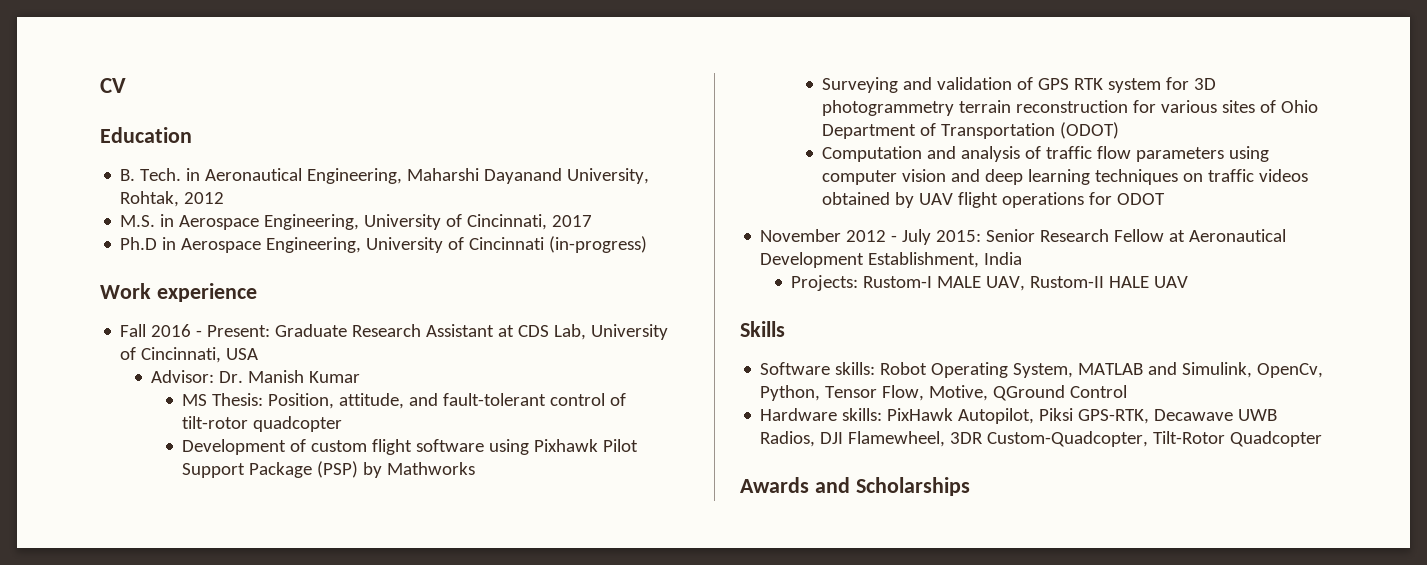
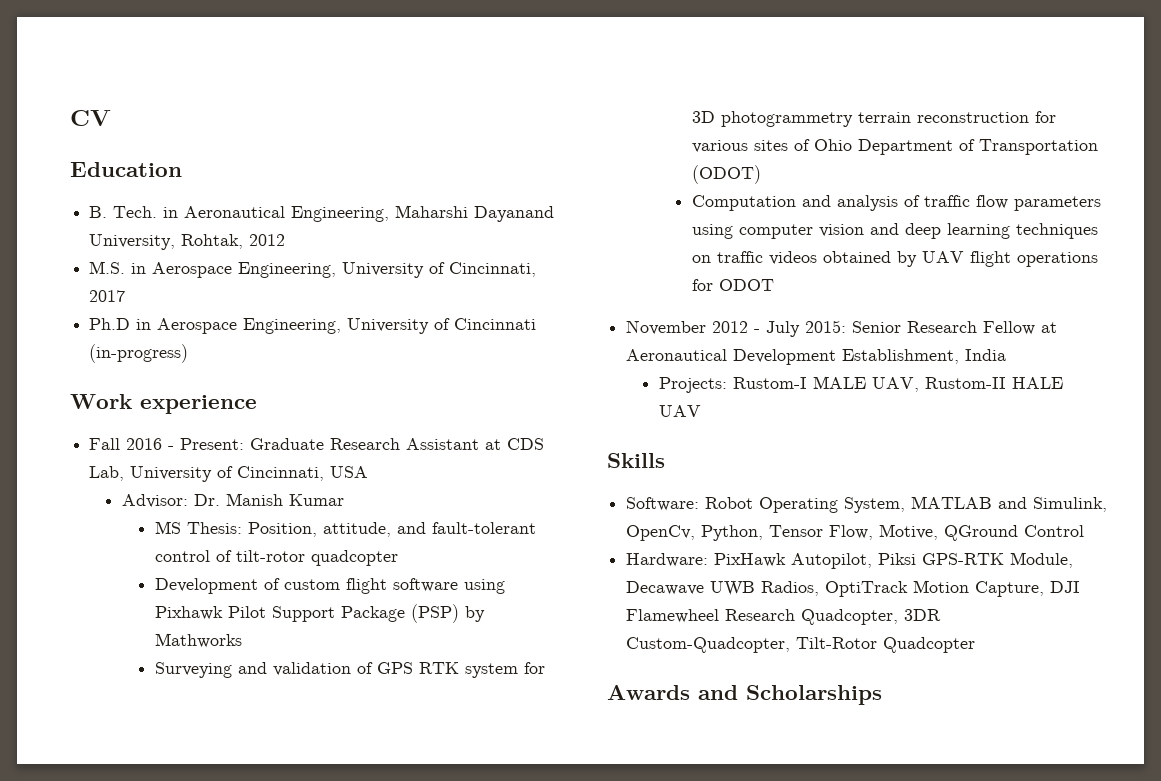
- Software skills: Robot Operating System, MATLAB and Simulink, OpenCv, Python, Tensor Flow, Motive, QGround Control
+ Software: Robot Operating System, MATLAB and Simulink, OpenCv, Python, Tensor Flow, Motive, QGround Control
- Hardware skills: PixHawk Autopilot, Piksi GPS-RTK, Decawave UWB Radios, DJI Flamewheel, 3DR Custom-Quadcopter, Tilt-Rotor Quadcopter
+ Hardware: PixHawk Autopilot, Piksi GPS-RTK Module, Decawave UWB Radios, OptiTrack Motion Capture, DJI Flamewheel Research Quadcopter, 3DR Custom-Quadcopter, Tilt-Rotor Quadcopter

